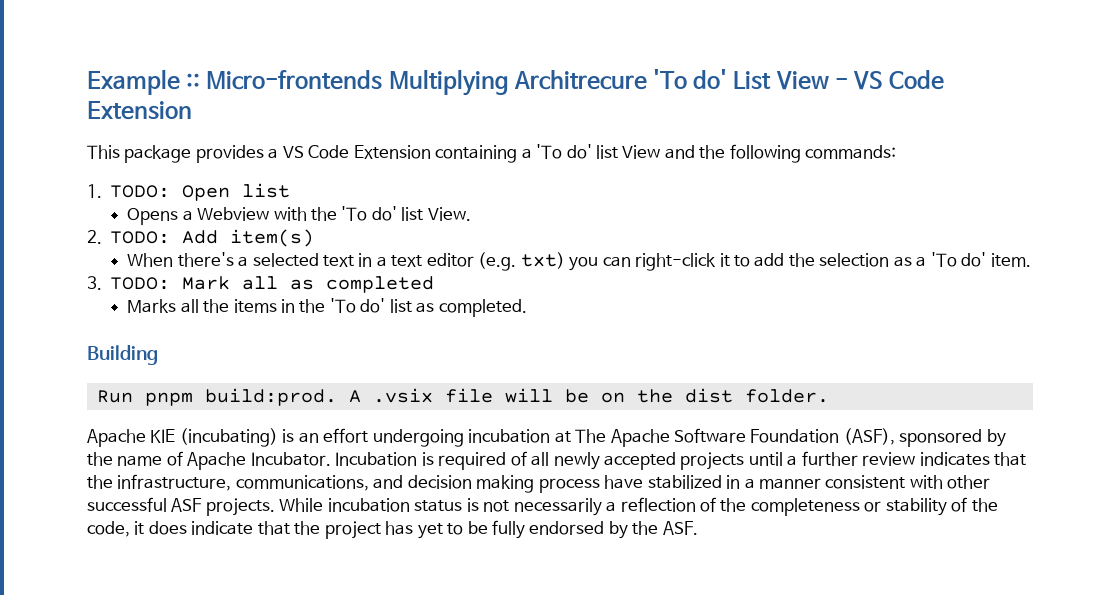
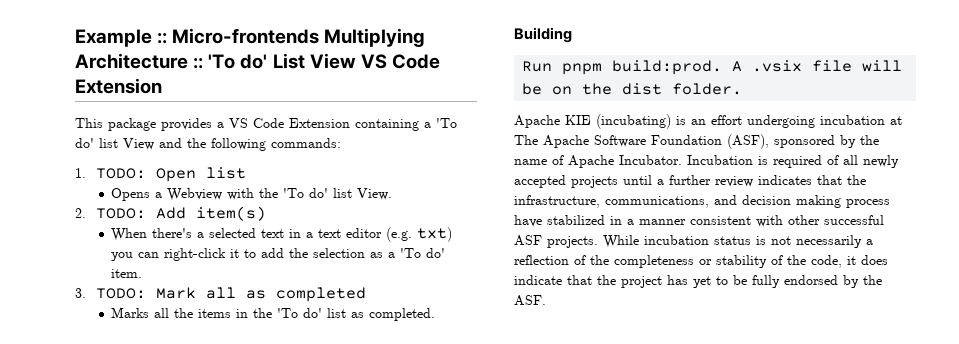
- Example :: Micro-frontends Multiplying Architrecure 'To do' List View - VS Code Extension
+ Example :: Micro-frontends Multiplying Architecture :: 'To do' List View VS Code Extension

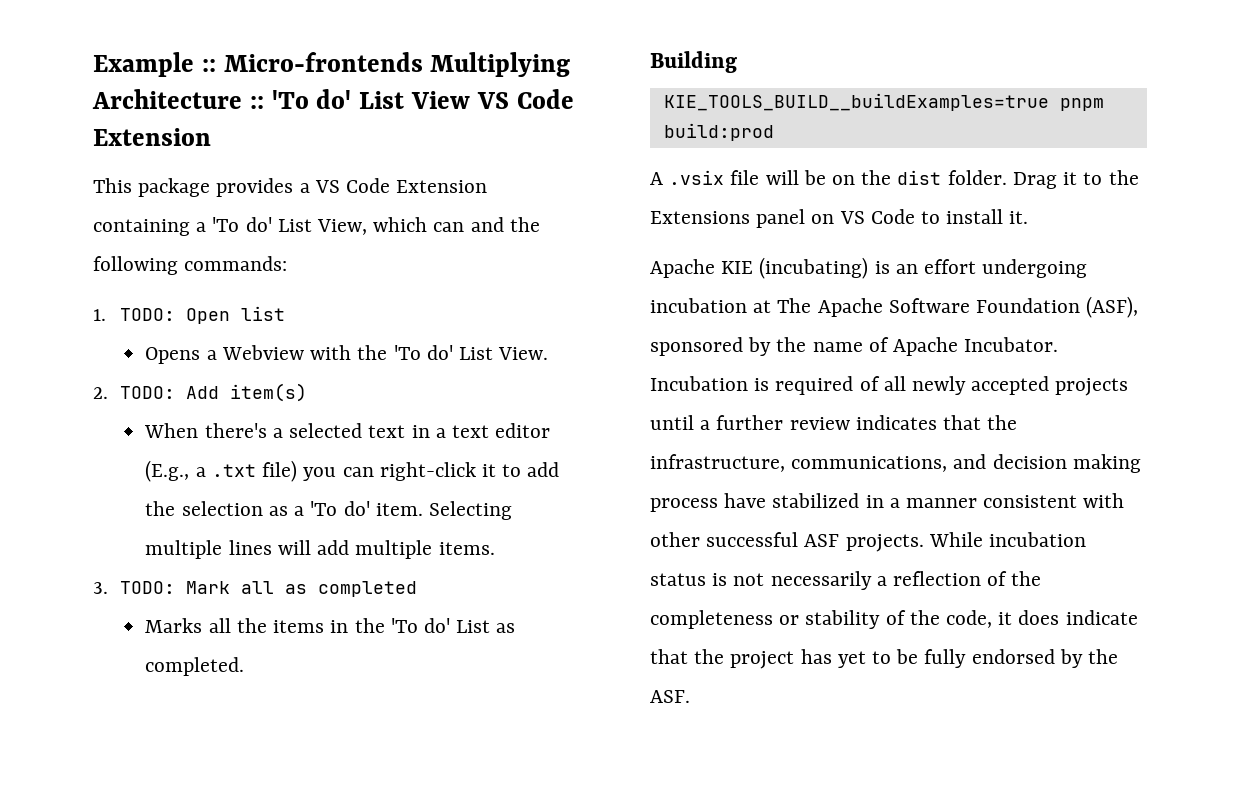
- This package provides a VS Code Extension containing a 'To do' list View and the following commands:
+ This package provides a VS Code Extension containing a 'To do' List View, which can and the following commands:
- Opens a Webview with the 'To do' list View.
+ Opens a Webview with the 'To do' List View.
- When there's a selected text in a text editor (e.g. txt) you can right-click it to add the selection as a 'To do' item.
+ When there's a selected text in a text editor (E.g., a .txt file) you can right-click it to add the selection as a 'To do' item. Selecting multiple lines will add multiple items.
- Marks all the items in the 'To do' list as completed.
+ Marks all the items in the 'To do' List as completed.
- Run pnpm build:prod. A .vsix file will be on the dist folder.
+ KIE_TOOLS_BUILD__buildExamples=true pnpm build:prod
+ A .vsix file will be on the dist folder. Drag it to the Extensions panel on VS Code to install it.

